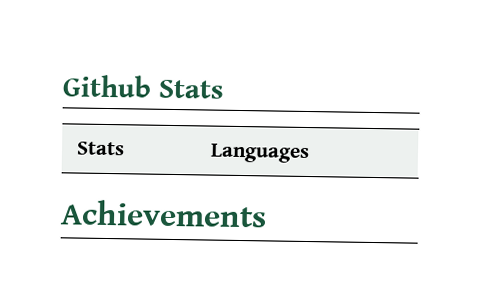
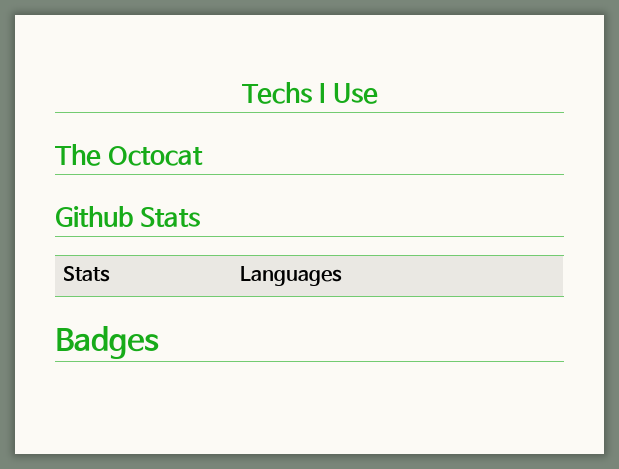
+ Techs I Use
+ The Octocat
- Achievements
+ Badges

